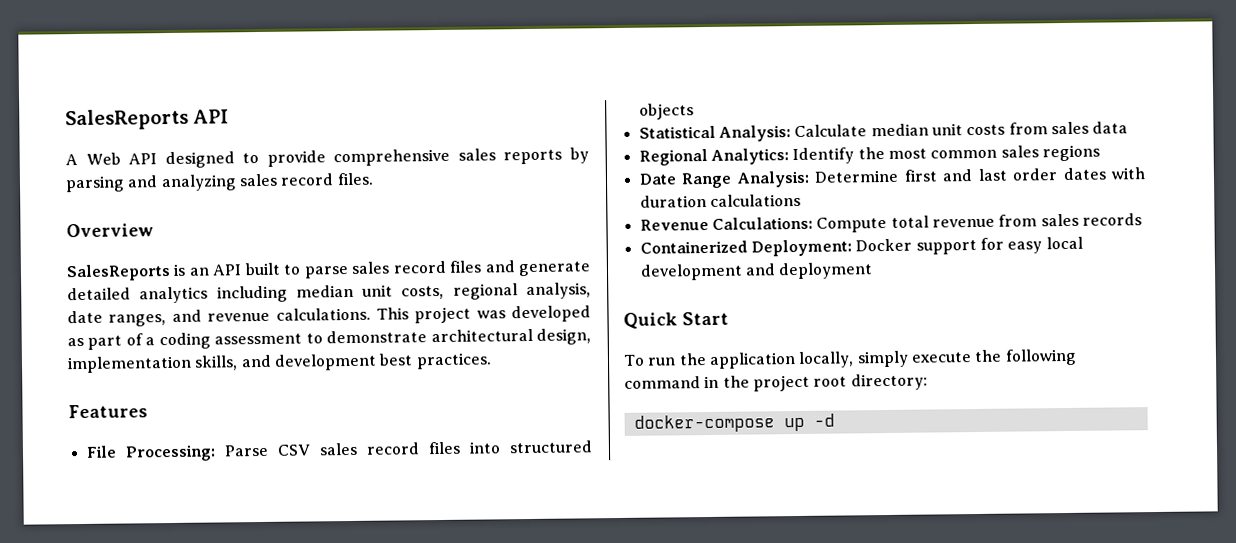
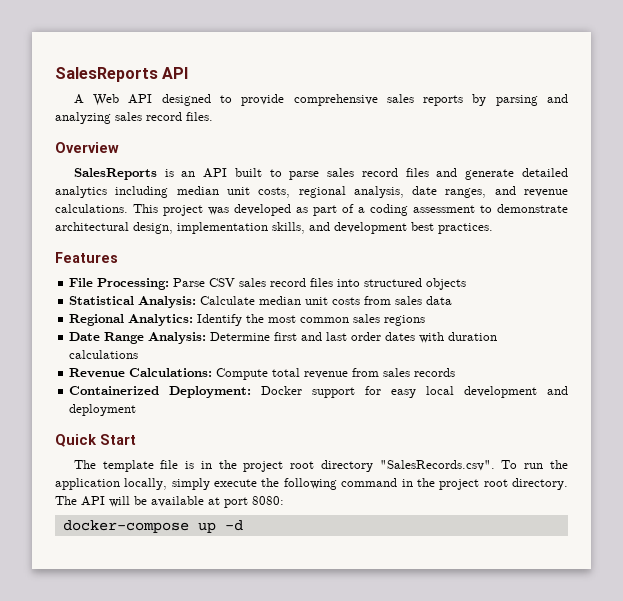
- To run the application locally, simply execute the following command in the project root directory:
+ The template file is in the project root directory "SalesRecords.csv". To run the application locally, simply execute the following command in the project root directory. The API will be available at port 8080:

